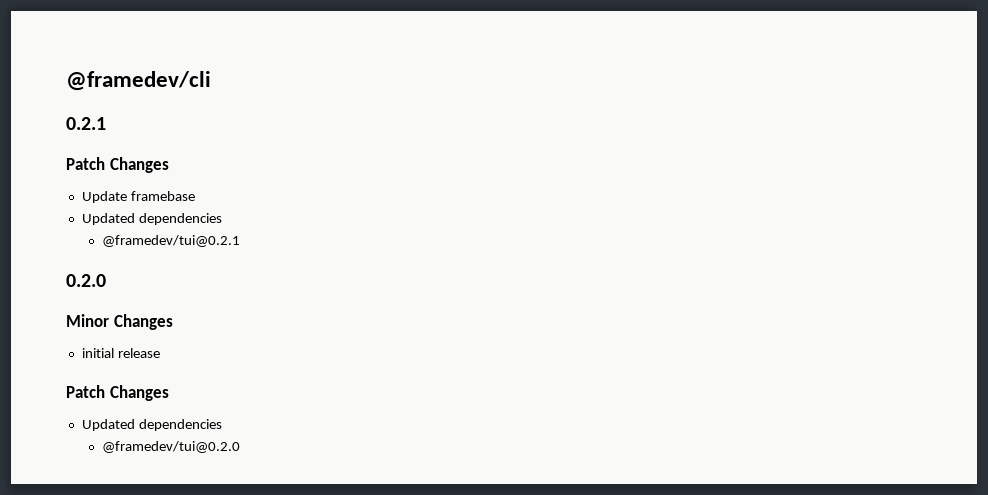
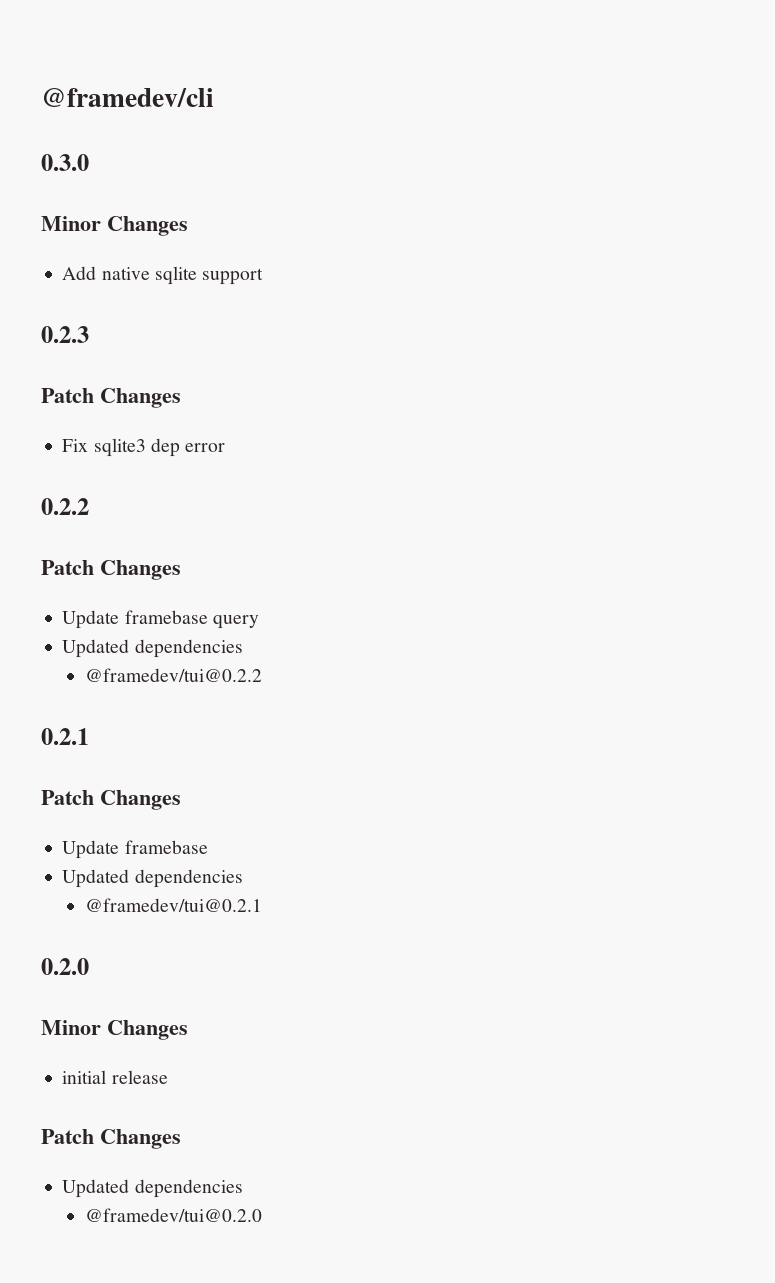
+ 0.3.0
+ Minor Changes
+ Add native sqlite support
+ 0.2.3
+ Patch Changes
+ Fix sqlite3 dep error
+ 0.2.2
+ Patch Changes
+ Update framebase query
+ Updated dependencies
+ @framedev/tui@0.2.2

